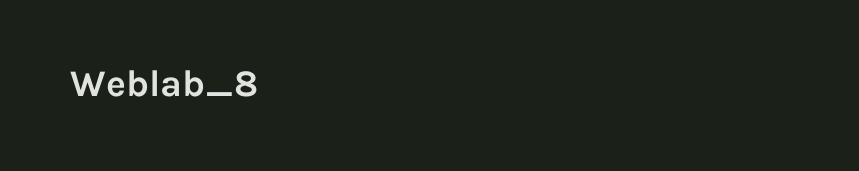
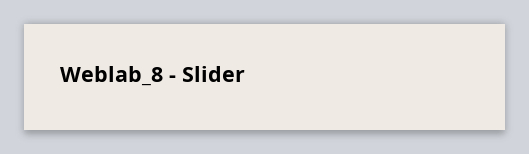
- Weblab_8
+ Weblab_8 - Slider

